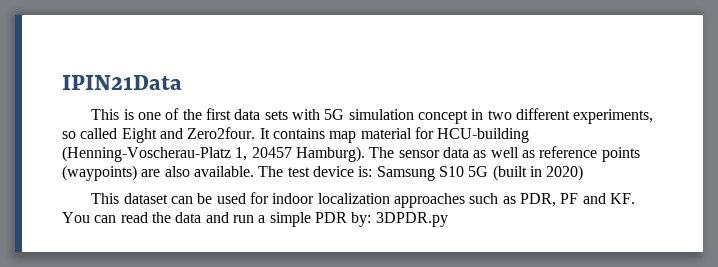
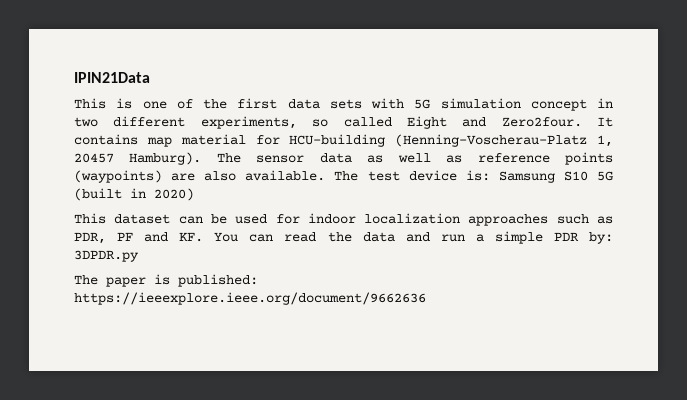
+ The paper is published: https://ieeexplore.ieee.org/document/9662636

